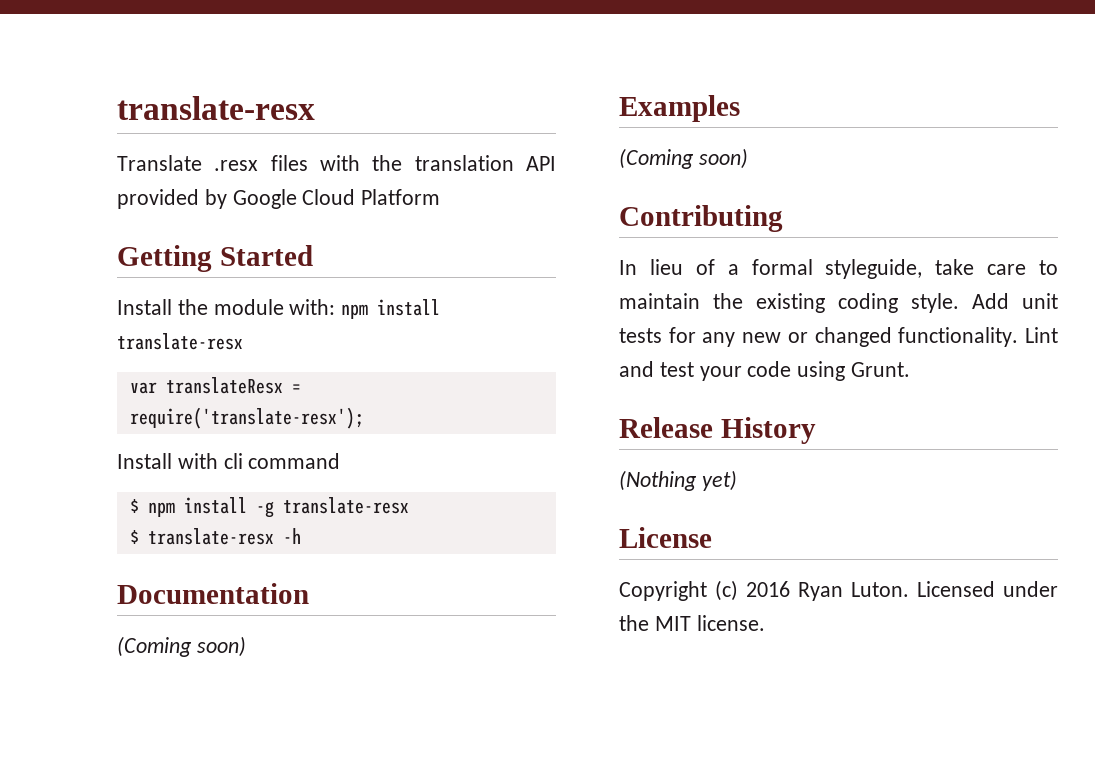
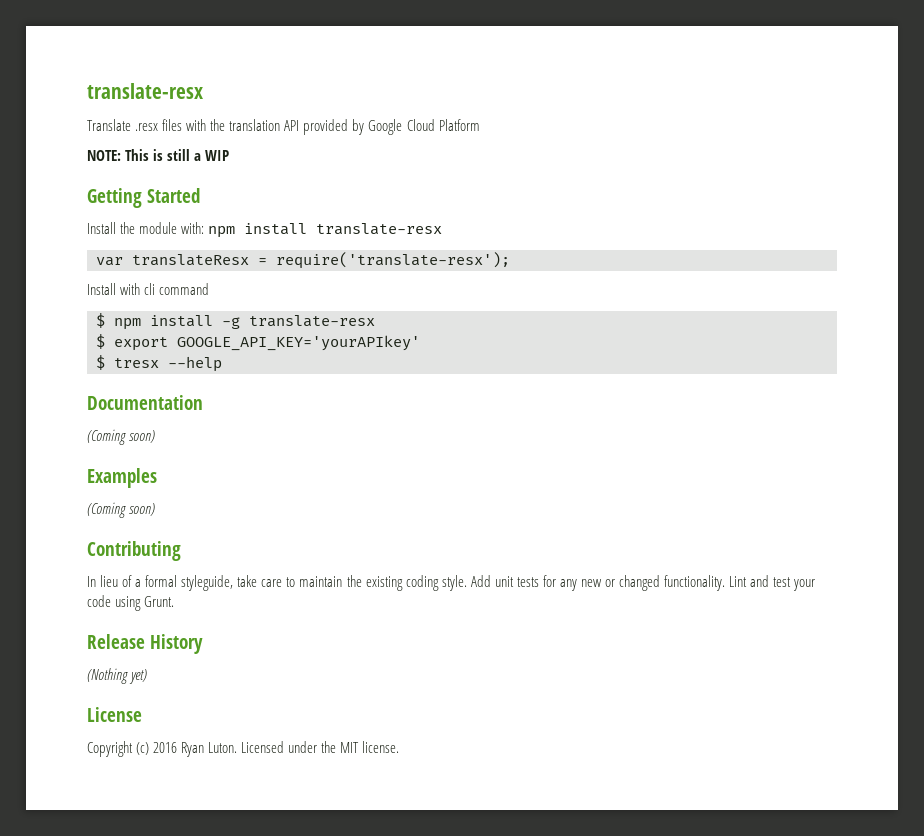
+ NOTE: This is still a WIP
- $ translate-resx -h
+ $ export GOOGLE_API_KEY='yourAPIkey'
+ $ tresx --help

